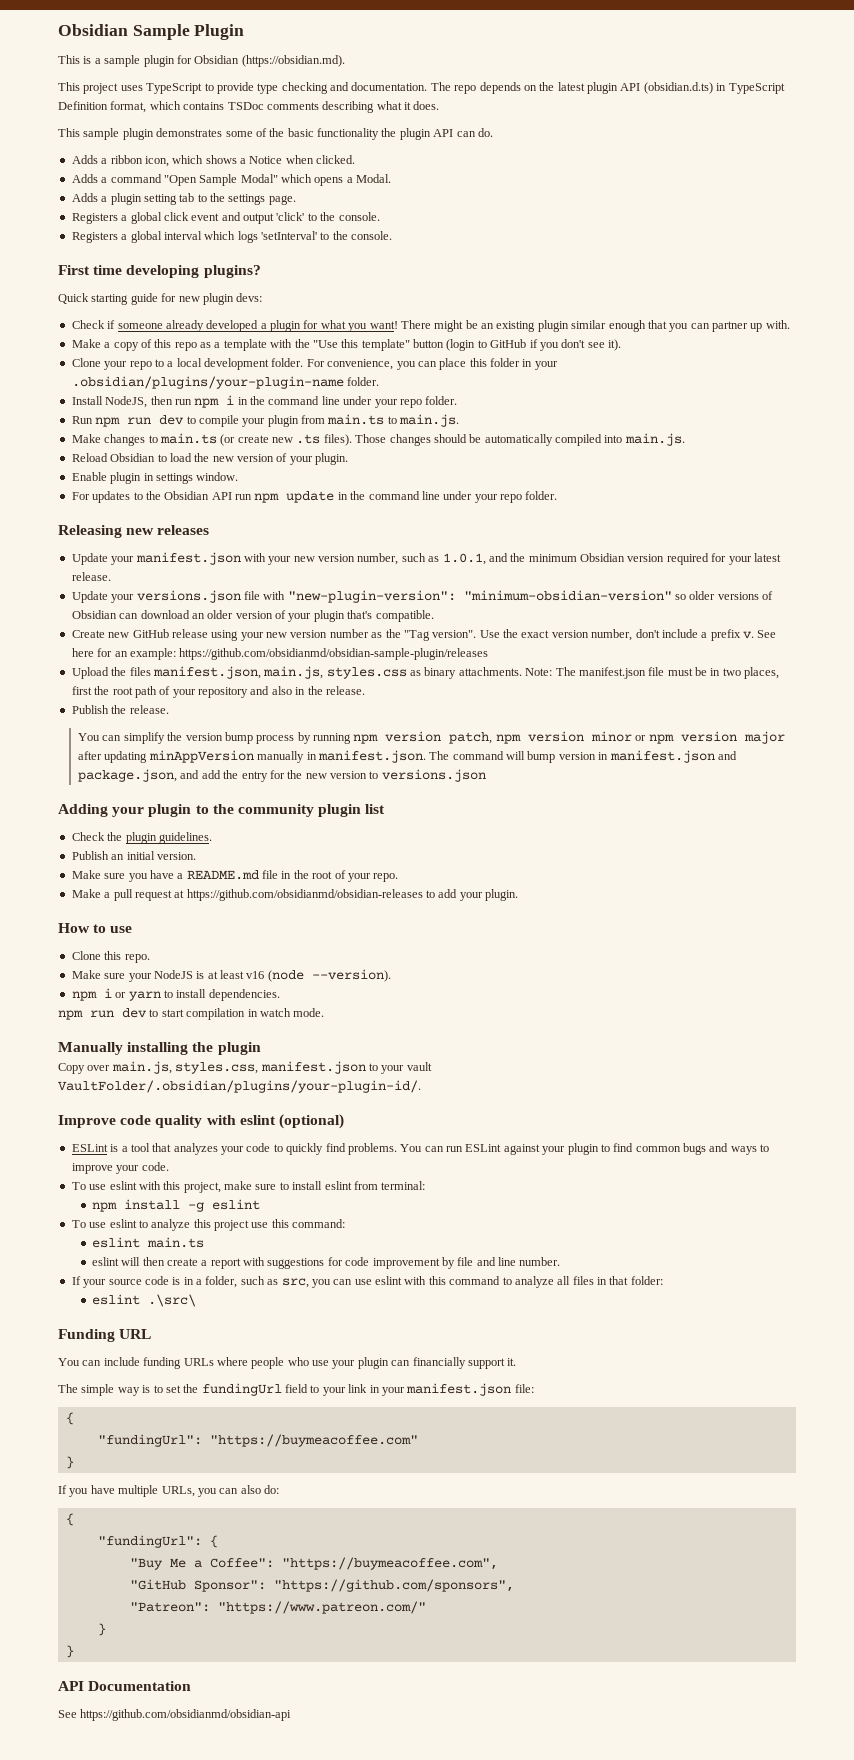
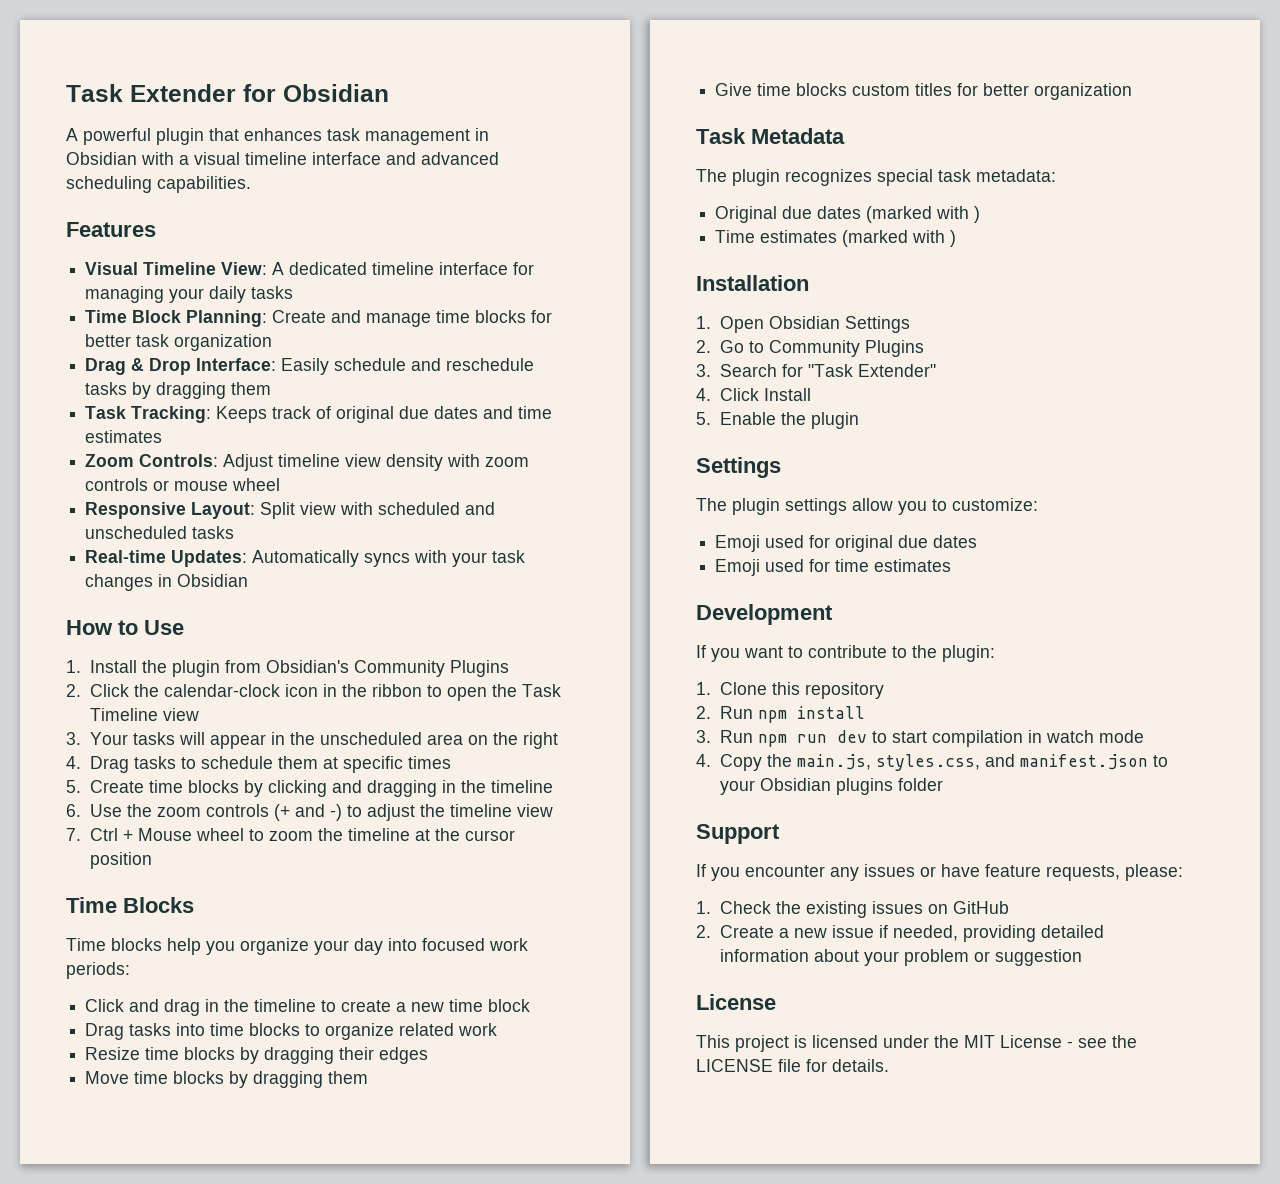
- Obsidian Sample Plugin
- This is a sample plugin for Obsidian (https://obsidian.md).
- This project uses TypeScript to provide type checking and documentation. The repo depends on the latest plugin API (obsidian.d.ts) in TypeScript Definition format, which contains TSDoc comments describing what it does.
- This sample plugin demonstrates some of the basic functionality the plugin API can do.
- Adds a ribbon icon, which shows a Notice when clicked.
- Adds a command "Open Sample Modal" which opens a Modal.
- Adds a plugin setting tab to the settings page.
- Registers a global click event and output 'click' to the console.
- Registers a global interval which logs 'setInterval' to the console.
- First time developing plugins?
- Quick starting guide for new plugin devs:
- Check if someone already developed a plugin for what you want! There might be an existing plugin similar enough that you can partner up with.
- Make a copy of this repo as a template with the "Use this template" button (login to GitHub if you don't see it).
- Clone your repo to a local development folder. For convenience, you can place this folder in your .obsidian/plugins/your-plugin-name folder.
- Install NodeJS, then run npm i in the command line under your repo folder.
- Run npm run dev to compile your plugin from main.ts to main.js.
- Make changes to main.ts (or create new .ts files). Those changes should be automatically compiled into main.js.
- Reload Obsidian to load the new version of your plugin.
- Enable plugin in settings window.
- For updates to the Obsidian API run npm update in the command line under your repo folder.
- Releasing new releases
- Update your manifest.json with your new version number, such as 1.0.1, and the minimum Obsidian version required for your latest release.
- Update your versions.json file with "new-plugin-version": "minimum-obsidian-version" so older versions of Obsidian can download an older version of your plugin that's compatible.
- Create new GitHub release using your new version number as the "Tag version". Use the exact version number, don't include a prefix v. See here for an example: https://github.com/obsidianmd/obsidian-sample-plugin/releases
- Upload the files manifest.json, main.js, styles.css as binary attachments. Note: The manifest.json file must be in two places, first the root path of your repository and also in the release.
- Publish the release.
- You can simplify the version bump process by running npm version patch, npm version minor or npm version major after updating minAppVersion manually in manifest.json. The command will bump version in manifest.json and package.json, and add the entry for the new version to versions.json
- Adding your plugin to the community plugin list
- Check the plugin guidelines.
- Publish an initial version.
- Make sure you have a README.md file in the root of your repo.
- Make a pull request at https://github.com/obsidianmd/obsidian-releases to add your plugin.
- How to use
- Clone this repo.
- Make sure your NodeJS is at least v16 (node --version).
- npm i or yarn to install dependencies.
- npm run dev to start compilation in watch mode.
- Manually installing the plugin
- Copy over main.js, styles.css, manifest.json to your vault VaultFolder/.obsidian/plugins/your-plugin-id/.
- Improve code quality with eslint (optional)
- ESLint is a tool that analyzes your code to quickly find problems. You can run ESLint against your plugin to find common bugs and ways to improve your code.
- To use eslint with this project, make sure to install eslint from terminal:
- npm install -g eslint
- To use eslint to analyze this project use this command:
- eslint main.ts
- eslint will then create a report with suggestions for code improvement by file and line number.
- If your source code is in a folder, such as src, you can use eslint with this command to analyze all files in that folder:
- eslint .\src\
- Funding URL
- You can include funding URLs where people who use your plugin can financially support it.
- The simple way is to set the fundingUrl field to your link in your manifest.json file:
- {
- "fundingUrl": "https://buymeacoffee.com"
- }
- If you have multiple URLs, you can also do:
- {
- "fundingUrl": {
- "Buy Me a Coffee": "https://buymeacoffee.com",
- "GitHub Sponsor": "https://github.com/sponsors",
- "Patreon": "https://www.patreon.com/"
- }
- }
- API Documentation
- See https://github.com/obsidianmd/obsidian-api
+ Task Extender for Obsidian
+ A powerful plugin that enhances task management in Obsidian with a visual timeline interface and advanced scheduling capabilities.
+ Features
+ Visual Timeline View: A dedicated timeline interface for managing your daily tasks
+ Time Block Planning: Create and manage time blocks for better task organization
+ Drag & Drop Interface: Easily schedule and reschedule tasks by dragging them
+ Task Tracking: Keeps track of original due dates and time estimates
+ Zoom Controls: Adjust timeline view density with zoom controls or mouse wheel
+ Responsive Layout: Split view with scheduled and unscheduled tasks
+ Real-time Updates: Automatically syncs with your task changes in Obsidian
+ How to Use
+ 1. Install the plugin from Obsidian's Community Plugins
+ 2. Click the calendar-clock icon in the ribbon to open the Task Timeline view
+ 3. Your tasks will appear in the unscheduled area on the right
+ 4. Drag tasks to schedule them at specific times
+ 5. Create time blocks by clicking and dragging in the timeline
+ 6. Use the zoom controls (+ and -) to adjust the timeline view
+ 7. Ctrl + Mouse wheel to zoom the timeline at the cursor position
+ Time Blocks
+ Time blocks help you organize your day into focused work periods:
+ Click and drag in the timeline to create a new time block
+ Drag tasks into time blocks to organize related work
+ Resize time blocks by dragging their edges
+ Move time blocks by dragging them
+ Give time blocks custom titles for better organization
+ Task Metadata
+ The plugin recognizes special task metadata:
+ Original due dates (marked with )
+ Time estimates (marked with )
+ Installation
+ 1. Open Obsidian Settings
+ 2. Go to Community Plugins
+ 3. Search for "Task Extender"
+ 4. Click Install
+ 5. Enable the plugin
+ Settings
+ The plugin settings allow you to customize:
+ Emoji used for original due dates
+ Emoji used for time estimates
+ Development
+ If you want to contribute to the plugin:
+ 1. Clone this repository
+ 2. Run npm install
+ 3. Run npm run dev to start compilation in watch mode
+ 4. Copy the main.js, styles.css, and manifest.json to your Obsidian plugins folder
+ Support
+ If you encounter any issues or have feature requests, please:
+ 1. Check the existing issues on GitHub
+ 2. Create a new issue if needed, providing detailed information about your problem or suggestion
+ License
+ This project is licensed under the MIT License - see the LICENSE file for details.

